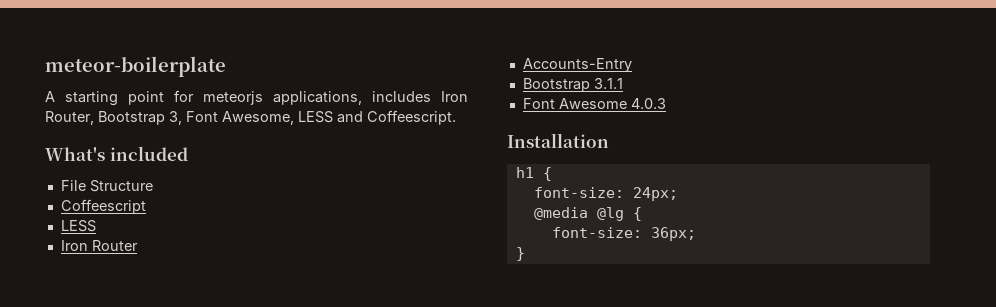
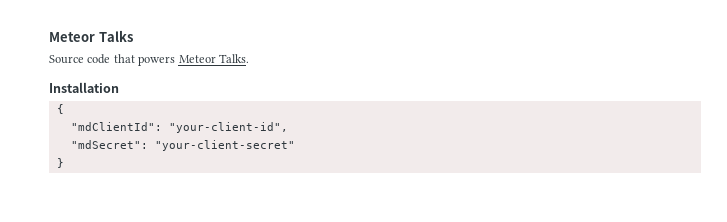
- meteor-boilerplate
- A starting point for meteorjs applications, includes Iron Router, Bootstrap 3, Font Awesome, LESS and Coffeescript.
- What's included
- File Structure
- Coffeescript
- LESS
- Iron Router
- Accounts-Entry
- Bootstrap 3.1.1
- Font Awesome 4.0.3
+ Meteor Talks
+ Source code that powers Meteor Talks.
- h1 {
- font-size: 24px;
- @media @lg {
- font-size: 36px;
+ {
+ "mdClientId": "your-client-id",
+ "mdSecret": "your-client-secret"

